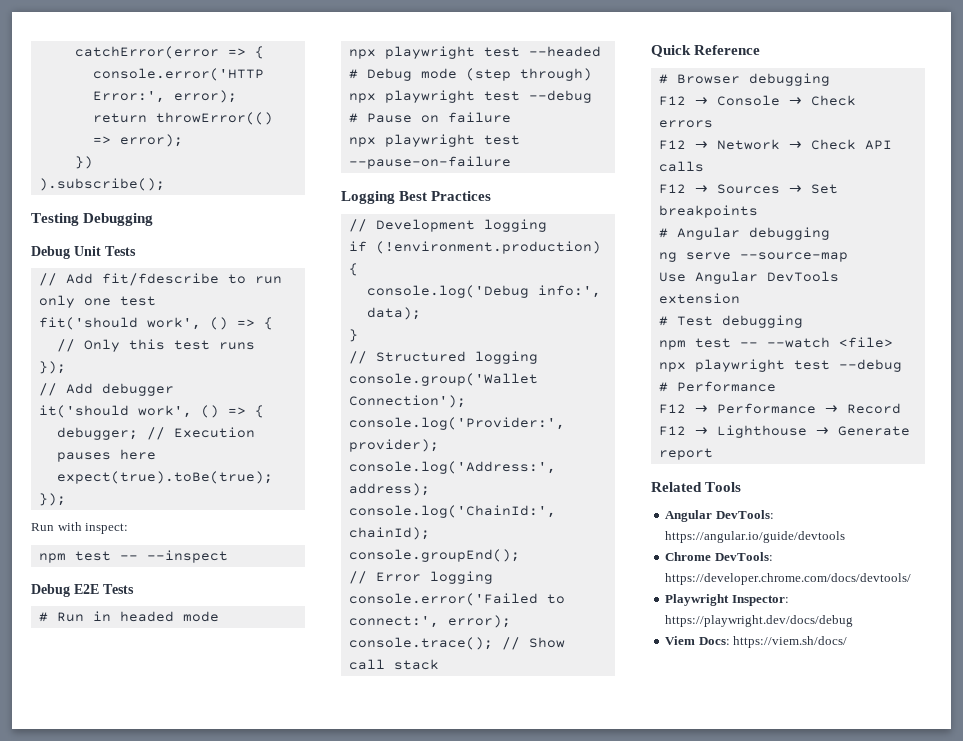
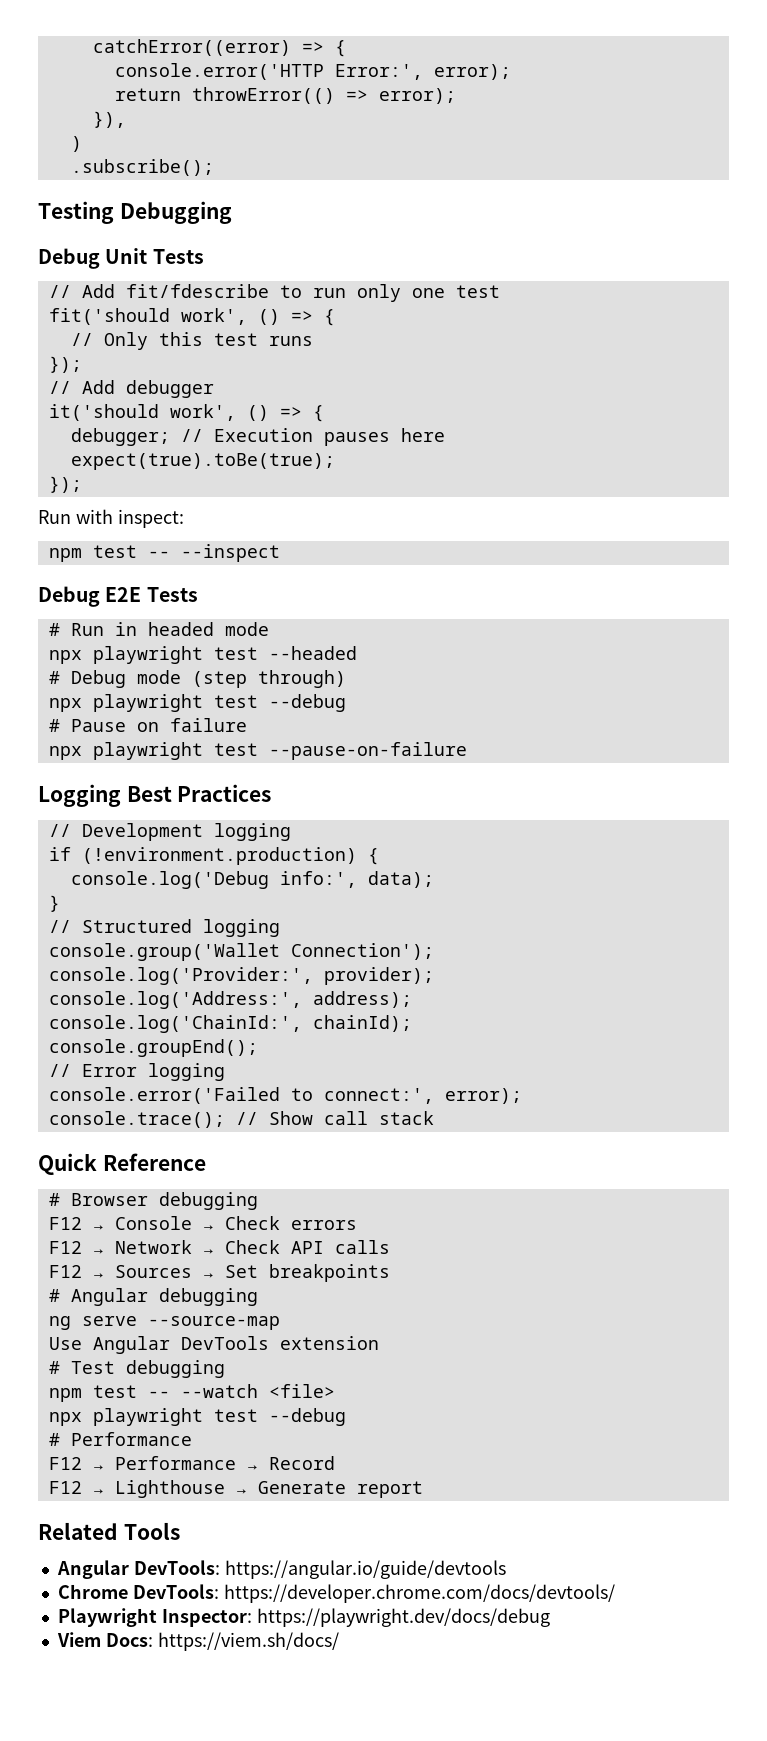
- catchError(error => {
+ catchError((error) => {
- })
- ).subscribe();
+ }),
+ )
+ .subscribe();

